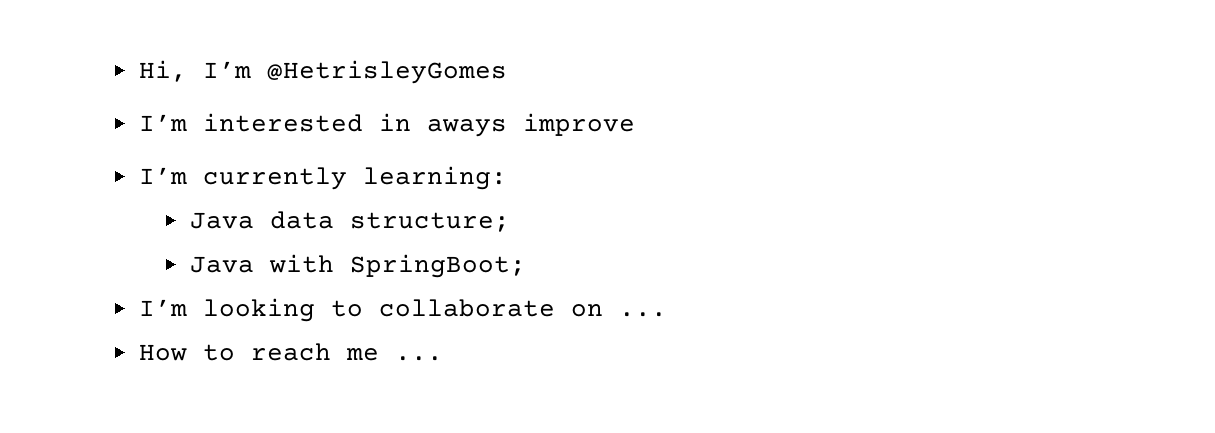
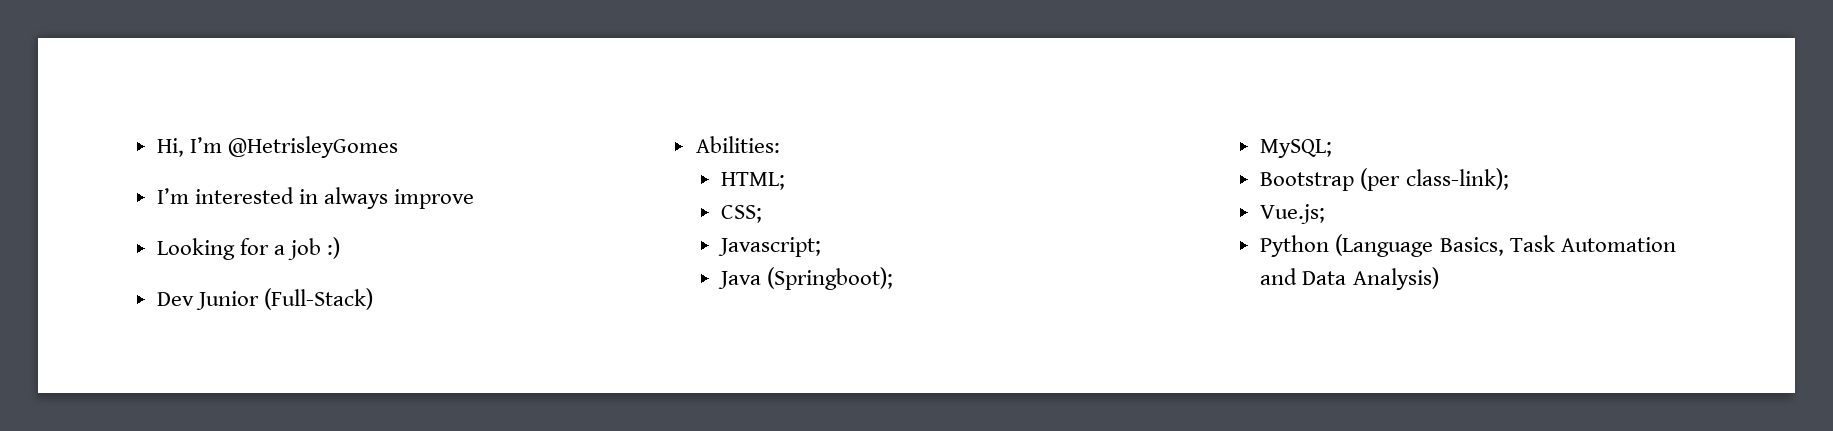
- I’m interested in aways improve
+ I’m interested in always improve
- I’m currently learning:
- Java data structure;
- Java with SpringBoot;
- I’m looking to collaborate on ...
- How to reach me ...
+ Looking for a job :)
+ Dev Junior (Full-Stack)
+ Abilities:
+ HTML;
+ CSS;
+ Javascript;
+ Java (Springboot);
+ MySQL;
+ Bootstrap (per class-link);
+ Vue.js;
+ Python (Language Basics, Task Automation and Data Analysis)

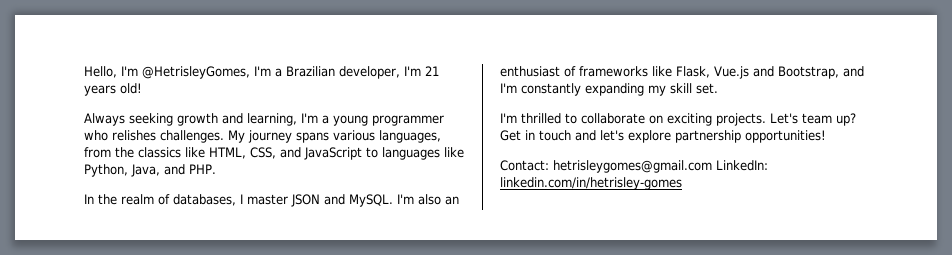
- Hi, I’m @HetrisleyGomes
- I’m interested in always improve
- Looking for a job :)
- Dev Junior (Full-Stack)
- Abilities:
- HTML;
- CSS;
- Javascript;
- Java (Springboot);
- MySQL;
- Bootstrap (per class-link);
- Vue.js;
- Python (Language Basics, Task Automation and Data Analysis)
+ Hello, I'm @HetrisleyGomes, I'm a Brazilian developer, I'm 21 years old!
+ Always seeking growth and learning, I'm a young programmer who relishes challenges. My journey spans various languages, from the classics like HTML, CSS, and JavaScript to languages like Python, Java, and PHP.
+ In the realm of databases, I master JSON and MySQL. I'm also an enthusiast of frameworks like Flask, Vue.js and Bootstrap, and I'm constantly expanding my skill set.
+ I'm thrilled to collaborate on exciting projects. Let's team up? Get in touch and let's explore partnership opportunities!
+ Contact: hetrisleygomes@gmail.com LinkedIn: linkedin.com/in/hetrisley-gomes

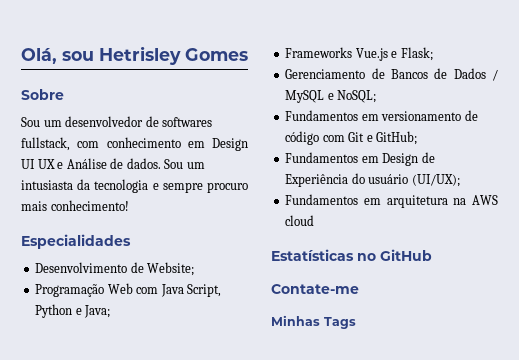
- Hello, I'm @HetrisleyGomes, I'm a Brazilian developer, I'm 21 years old!
- Always seeking growth and learning, I'm a young programmer who relishes challenges. My journey spans various languages, from the classics like HTML, CSS, and JavaScript to languages like Python, Java, and PHP.
- In the realm of databases, I master JSON and MySQL. I'm also an enthusiast of frameworks like Flask, Vue.js and Bootstrap, and I'm constantly expanding my skill set.
- I'm thrilled to collaborate on exciting projects. Let's team up? Get in touch and let's explore partnership opportunities!
- Contact: hetrisleygomes@gmail.com LinkedIn: linkedin.com/in/hetrisley-gomes
+ Olá, sou Hetrisley Gomes
+ Sobre
+ Sou um desenvolvedor de softwares fullstack, com conhecimento em Design UI UX e Análise de dados. Sou um intusiasta da tecnologia e sempre procuro mais conhecimento!
+ Especialidades
+ Desenvolvimento de Website;
+ Programação Web com Java Script, Python e Java;
+ Frameworks Vue.js e Flask;
+ Gerenciamento de Bancos de Dados / MySQL e NoSQL;
+ Fundamentos em versionamento de código com Git e GitHub;
+ Fundamentos em Design de Experiência do usuário (UI/UX);
+ Fundamentos em arquitetura na AWS cloud
+ Estatísticas no GitHub
+ Contate-me
+ Minhas Tags

